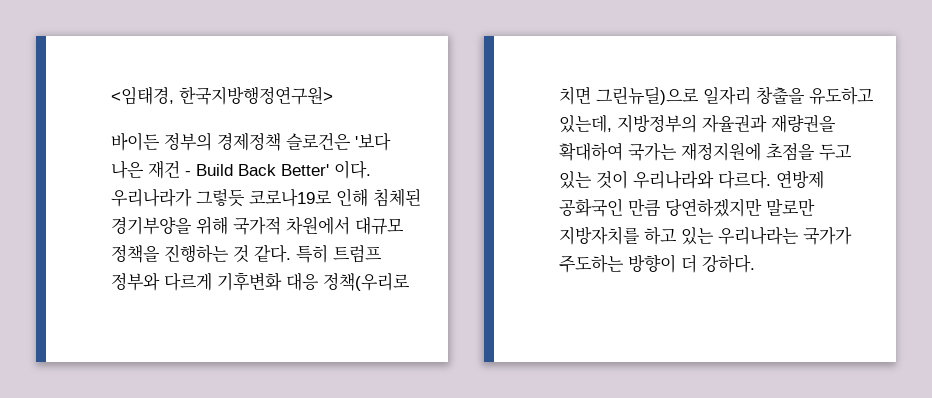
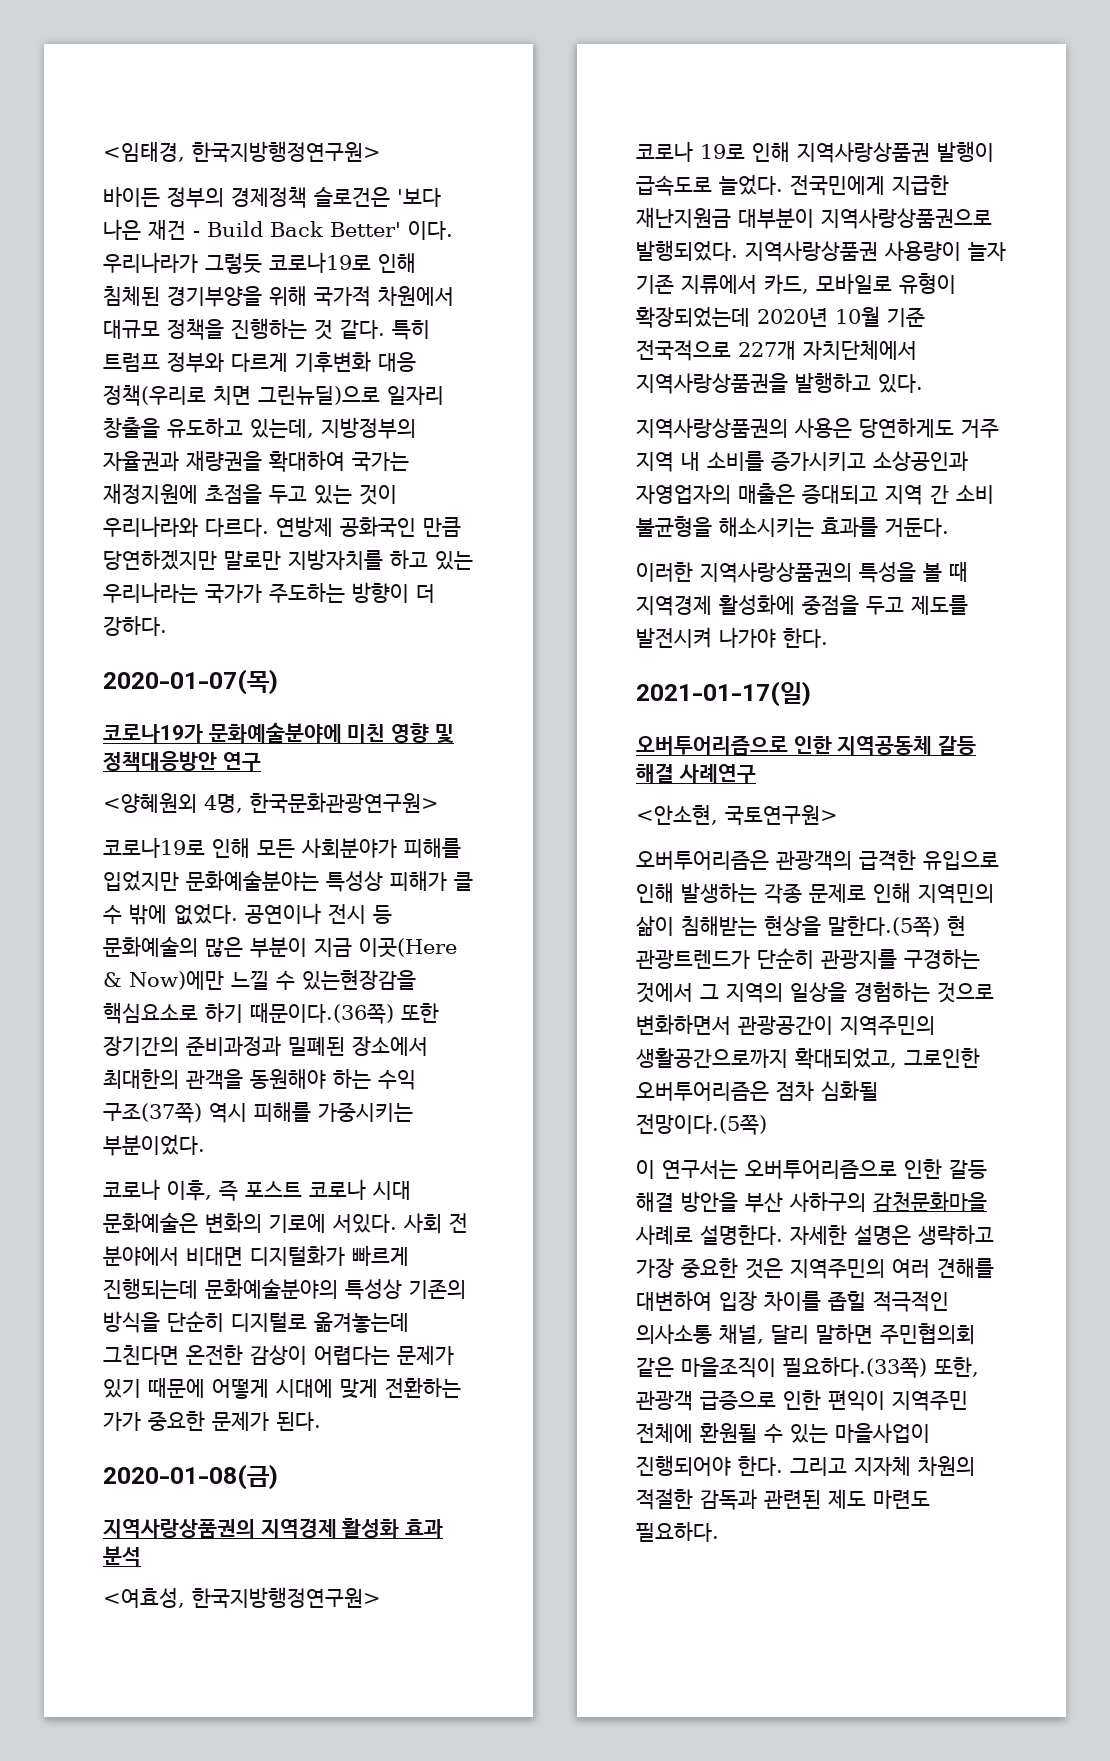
+ 2020-01-07(목)
+ 코로나19가 문화예술분야에 미친 영향 및 정책대응방안 연구
+ <양혜원외 4명, 한국문화관광연구원>
+ 코로나19로 인해 모든 사회분야가 피해를 입었지만 문화예술분야는 특성상 피해가 클 수 밖에 없었다. 공연이나 전시 등 문화예술의 많은 부분이 지금 이곳(Here & Now)에만 느낄 수 있는현장감을 핵심요소로 하기 때문이다.(36쪽) 또한 장기간의 준비과정과 밀폐된 장소에서 최대한의 관객을 동원해야 하는 수익 구조(37쪽) 역시 피해를 가중시키는 부분이었다.
+ 코로나 이후, 즉 포스트 코로나 시대 문화예술은 변화의 기로에 서있다. 사회 전 분야에서 비대면 디지털화가 빠르게 진행되는데 문화예술분야의 특성상 기존의 방식을 단순히 디지털로 옮겨놓는데 그친다면 온전한 감상이 어렵다는 문제가 있기 때문에 어떻게 시대에 맞게 전환하는 가가 중요한 문제가 된다.
+ 2020-01-08(금)
+ 지역사랑상품권의 지역경제 활성화 효과 분석
+ <여효성, 한국지방행정연구원>
+ 코로나 19로 인해 지역사랑상품권 발행이 급속도로 늘었다. 전국민에게 지급한 재난지원금 대부분이 지역사랑상품권으로 발행되었다. 지역사랑상품권 사용량이 늘자 기존 지류에서 카드, 모바일로 유형이 확장되었는데 2020년 10월 기준 전국적으로 227개 자치단체에서 지역사랑상품권을 발행하고 있다.
+ 지역사랑상품권의 사용은 당연하게도 거주 지역 내 소비를 증가시키고 소상공인과 자영업자의 매출은 증대되고 지역 간 소비 불균형을 해소시키는 효과를 거둔다.
+ 이러한 지역사랑상품권의 특성을 볼 때 지역경제 활성화에 중점을 두고 제도를 발전시켜 나가야 한다.
+ 2021-01-17(일)
+ 오버투어리즘으로 인한 지역공동체 갈등 해결 사례연구
+ <안소현, 국토연구원>
+ 오버투어리즘은 관광객의 급격한 유입으로 인해 발생하는 각종 문제로 인해 지역민의 삶이 침해받는 현상을 말한다.(5쪽) 현 관광트렌드가 단순히 관광지를 구경하는 것에서 그 지역의 일상을 경험하는 것으로 변화하면서 관광공간이 지역주민의 생활공간으로까지 확대되었고, 그로인한 오버투어리즘은 점차 심화될 전망이다.(5쪽)
+ 이 연구서는 오버투어리즘으로 인한 갈등 해결 방안을 부산 사하구의 감천문화마을 사례로 설명한다. 자세한 설명은 생략하고 가장 중요한 것은 지역주민의 여러 견해를 대변하여 입장 차이를 좁힐 적극적인 의사소통 채널, 달리 말하면 주민협의회 같은 마을조직이 필요하다.(33쪽) 또한, 관광객 급증으로 인한 편익이 지역주민 전체에 환원될 수 있는 마을사업이 진행되어야 한다. 그리고 지자체 차원의 적절한 감독과 관련된 제도 마련도 필요하다.

